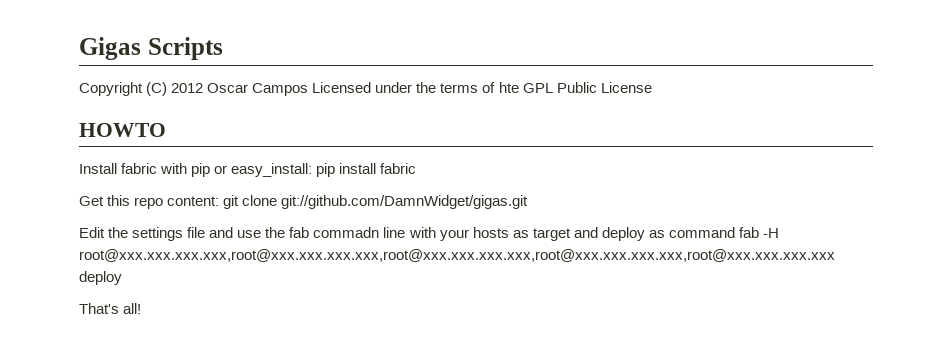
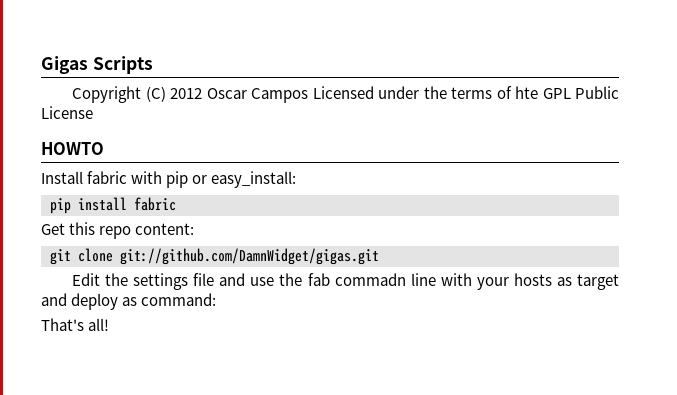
- Install fabric with pip or easy_install: pip install fabric
+ Install fabric with pip or easy_install:
+ pip install fabric
- Get this repo content: git clone git://github.com/DamnWidget/gigas.git
+ Get this repo content:
+ git clone git://github.com/DamnWidget/gigas.git
- Edit the settings file and use the fab commadn line with your hosts as target and deploy as command fab -H root@xxx.xxx.xxx.xxx,root@xxx.xxx.xxx.xxx,root@xxx.xxx.xxx.xxx,root@xxx.xxx.xxx.xxx,root@xxx.xxx.xxx.xxx deploy
+ Edit the settings file and use the fab commadn line with your hosts as target and deploy as command:

